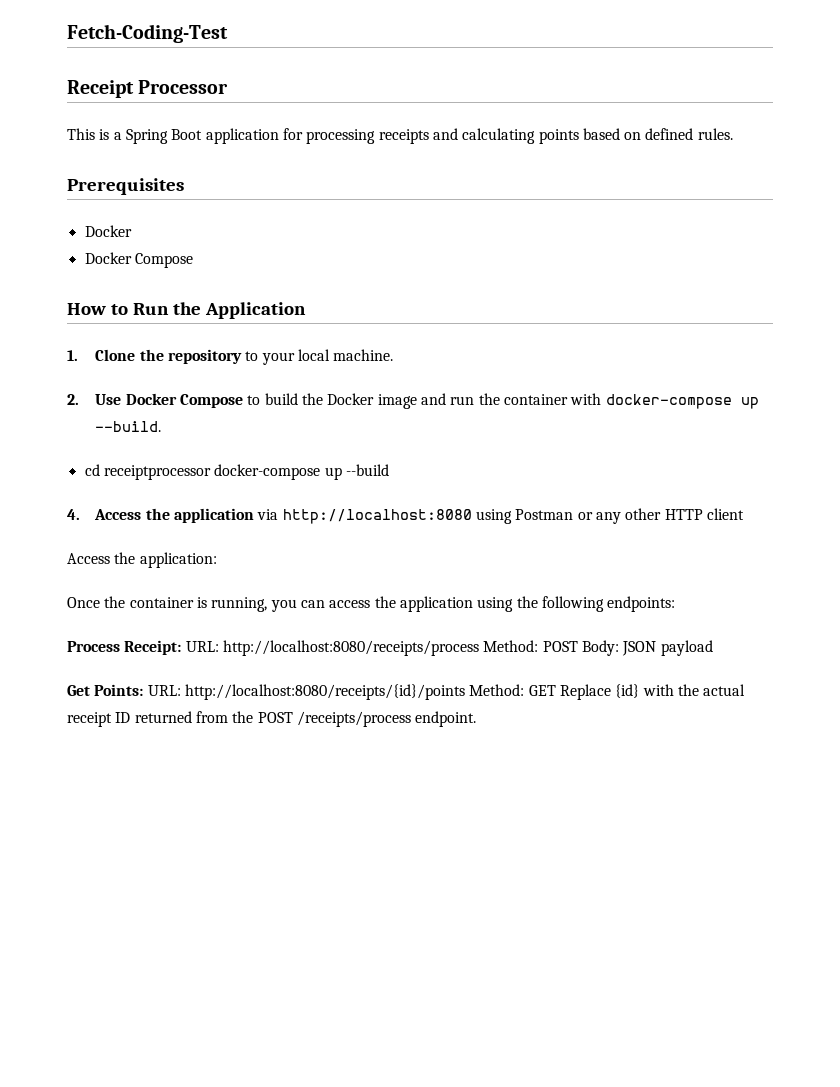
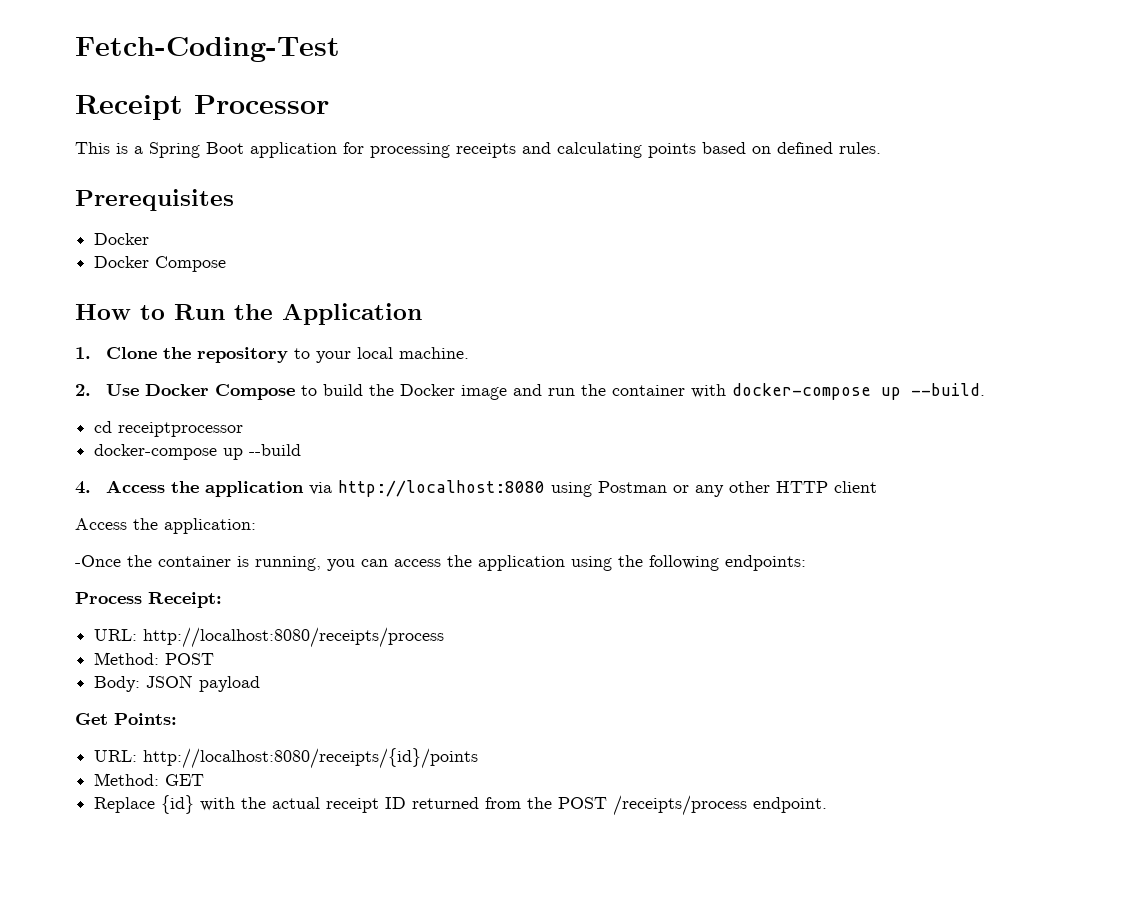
- cd receiptprocessor docker-compose up --build
+ cd receiptprocessor
+ docker-compose up --build
- Once the container is running, you can access the application using the following endpoints:
+ -Once the container is running, you can access the application using the following endpoints:
- Process Receipt: URL: http://localhost:8080/receipts/process Method: POST Body: JSON payload
+ Process Receipt:
+ URL: http://localhost:8080/receipts/process
+ Method: POST
+ Body: JSON payload
- Get Points: URL: http://localhost:8080/receipts/{id}/points Method: GET Replace {id} with the actual receipt ID returned from the POST /receipts/process endpoint.
+ Get Points:
+ URL: http://localhost:8080/receipts/{id}/points
+ Method: GET
+ Replace {id} with the actual receipt ID returned from the POST /receipts/process endpoint.

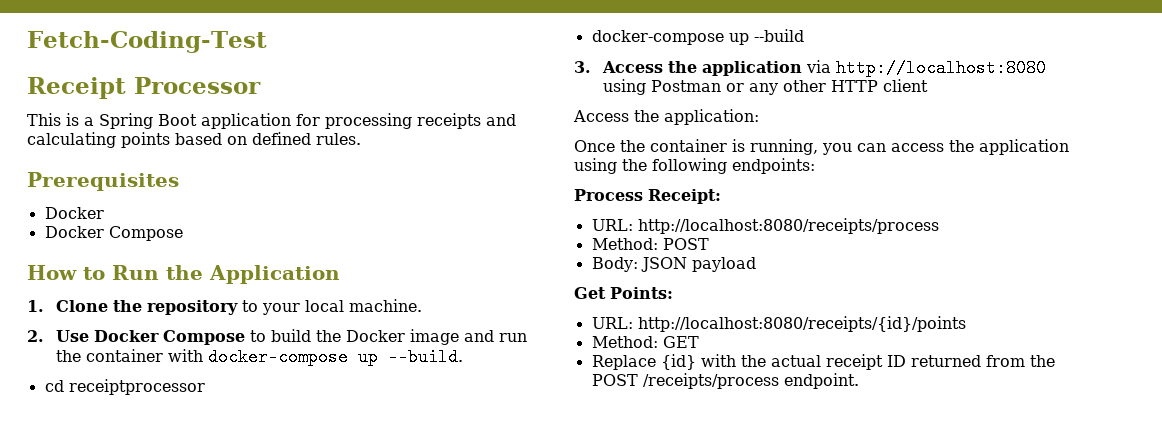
- 4. Access the application via http://localhost:8080 using Postman or any other HTTP client
+ 3. Access the application via http://localhost:8080 using Postman or any other HTTP client
- -Once the container is running, you can access the application using the following endpoints:
+ Once the container is running, you can access the application using the following endpoints:

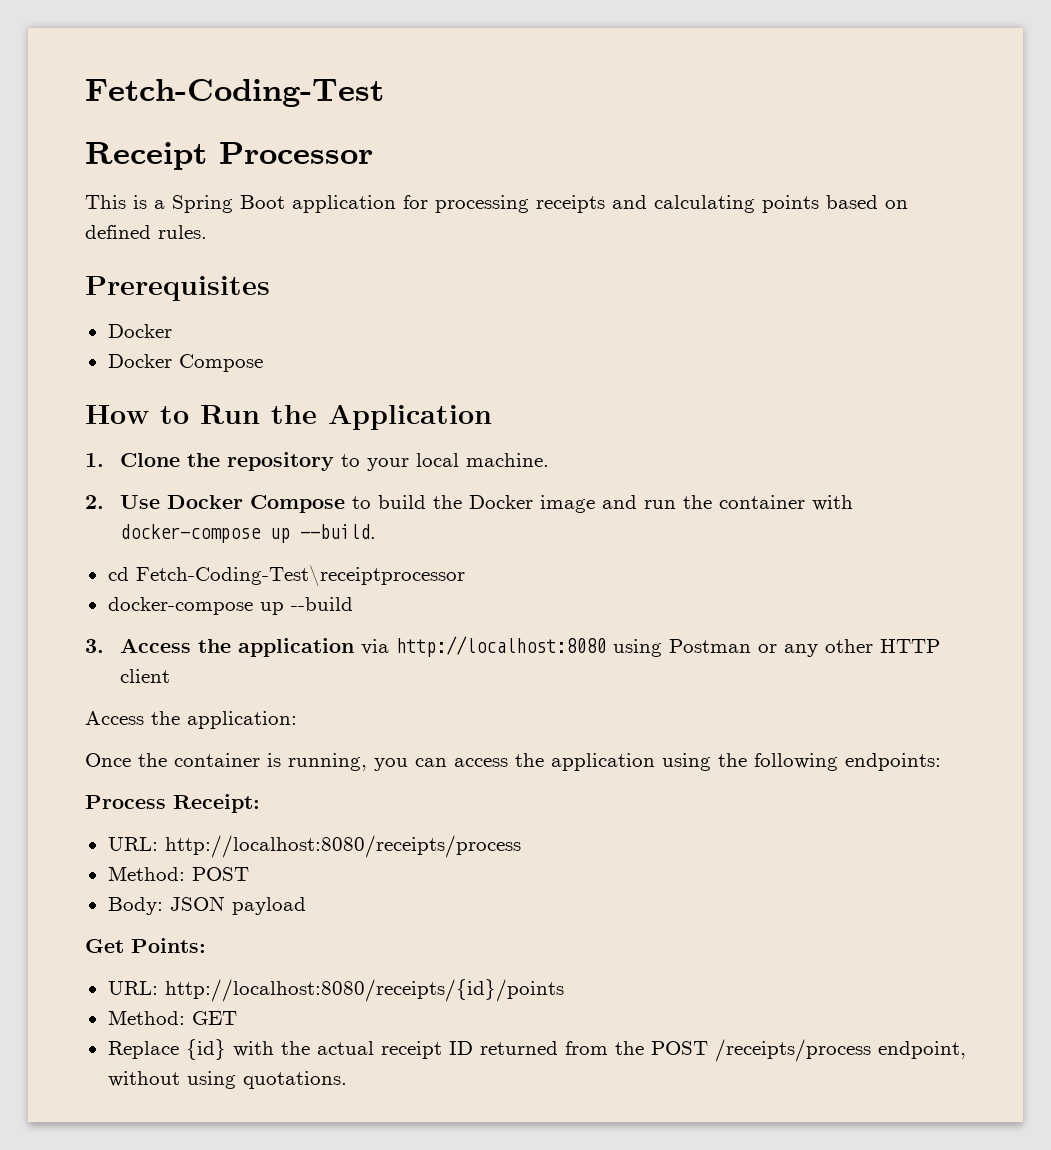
- cd receiptprocessor
+ cd Fetch-Coding-Test\receiptprocessor
- Replace {id} with the actual receipt ID returned from the POST /receipts/process endpoint.
+ Replace {id} with the actual receipt ID returned from the POST /receipts/process endpoint, without using quotations.

